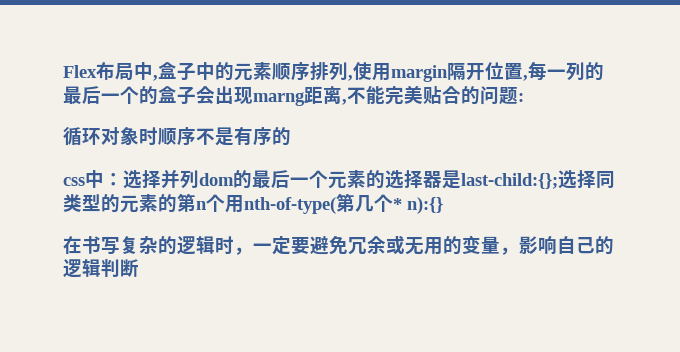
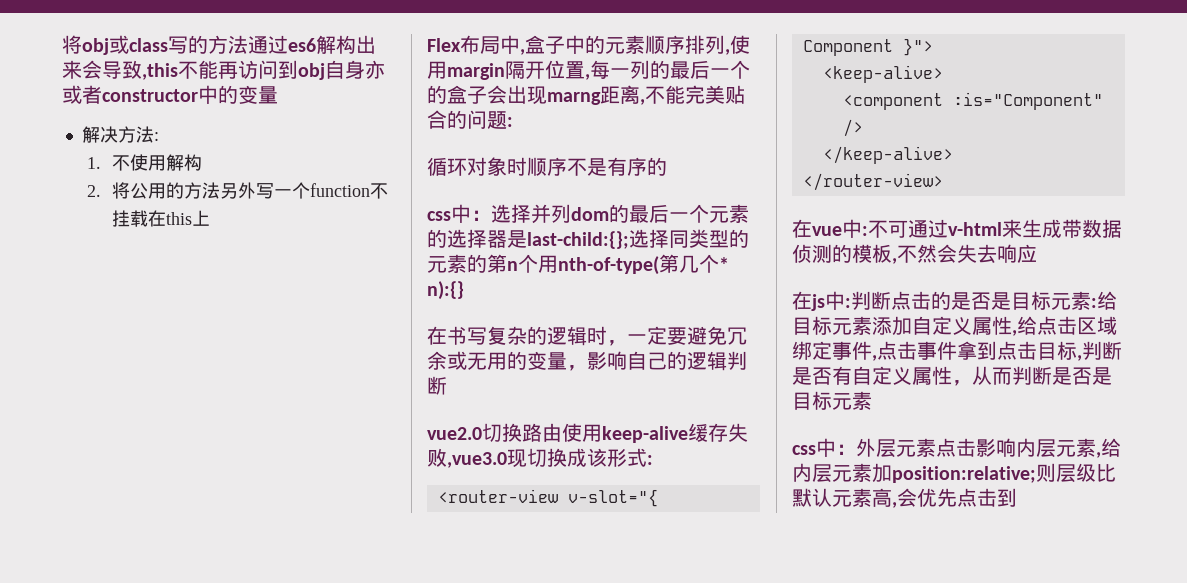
+ 将obj或class写的方法通过es6解构出来会导致,this不能再访问到obj自身亦或者constructor中的变量
+ 解决方法:
+ 1.不使用解构
+ 2.将公用的方法另外写一个function不挂载在this上
+ vue2.0切换路由使用keep-alive缓存失败,vue3.0现切换成该形式:
+ <router-view v-slot="{ Component }">
+ <keep-alive>
+ <component :is="Component" />
+ </keep-alive>
+ </router-view>
+ 在vue中:不可通过v-html来生成带数据侦测的模板,不然会失去响应
+ 在js中:判断点击的是否是目标元素:给目标元素添加自定义属性,给点击区域绑定事件,点击事件拿到点击目标,判断是否有自定义属性，从而判断是否是目标元素
+ css中：外层元素点击影响内层元素,给内层元素加position:relative;则层级比默认元素高,会优先点击到

